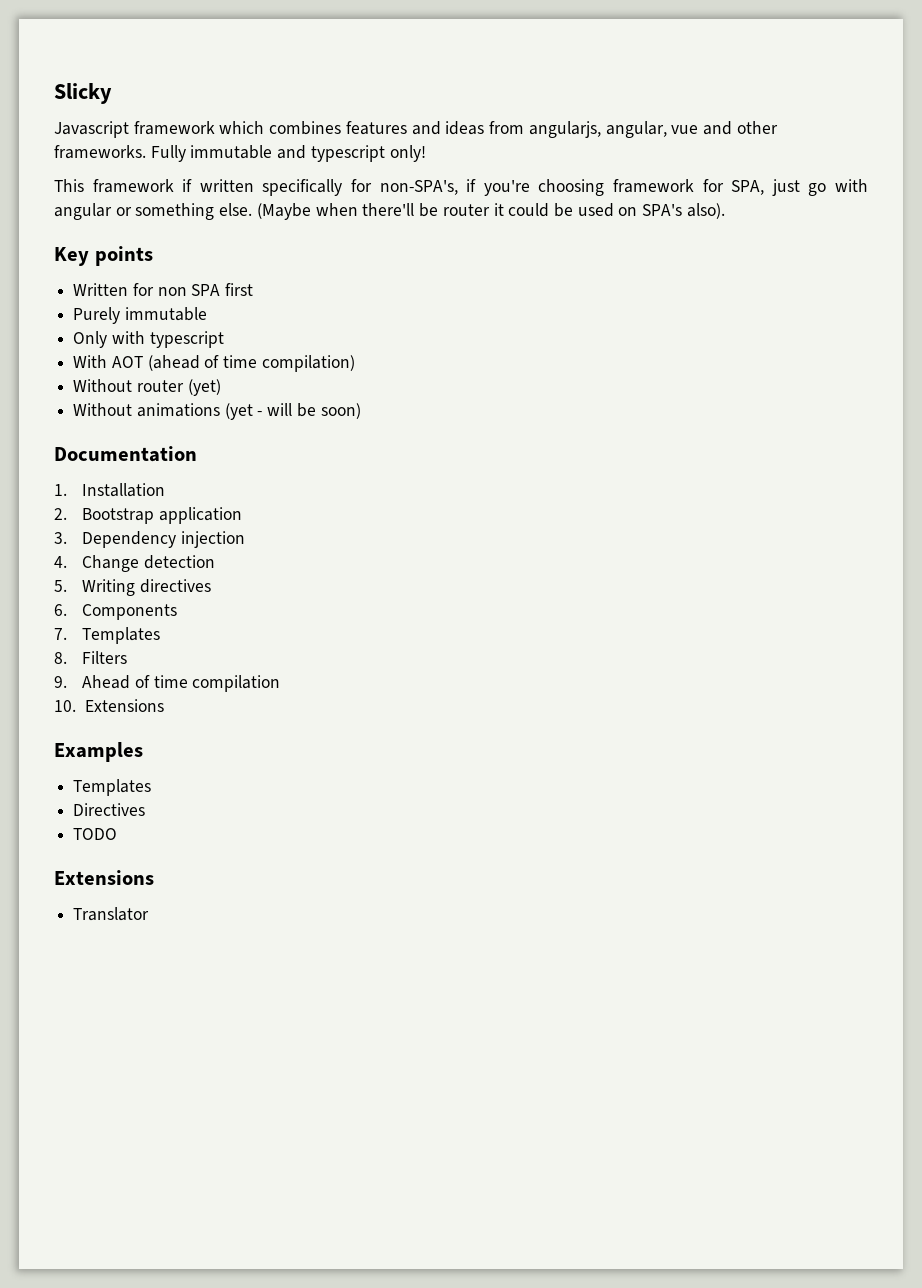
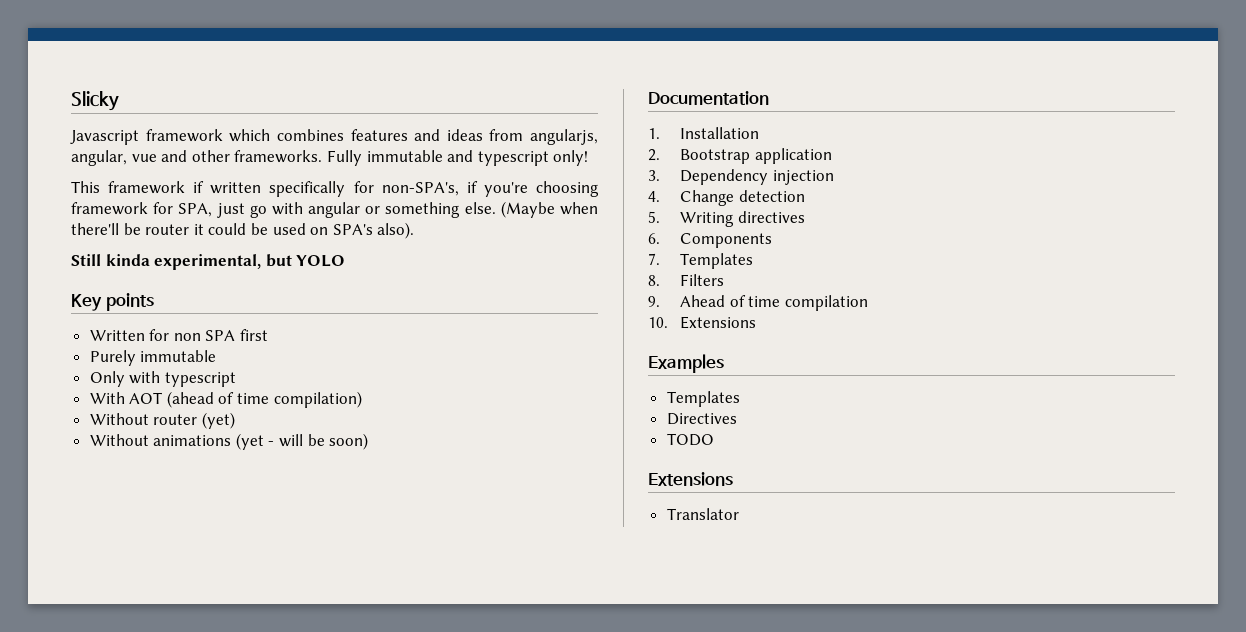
+ Still kinda experimental, but YOLO

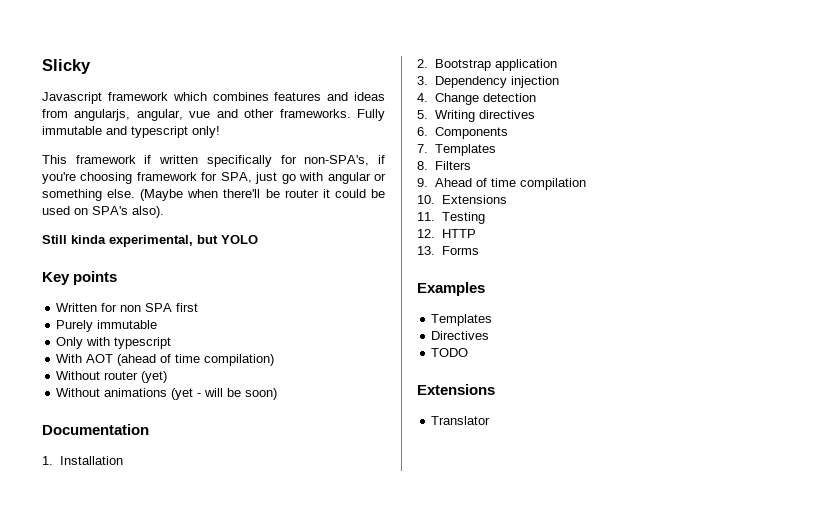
+ 11. Testing
+ 12. HTTP
+ 13. Forms

